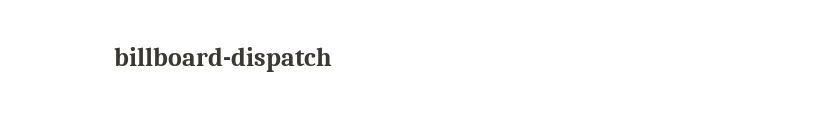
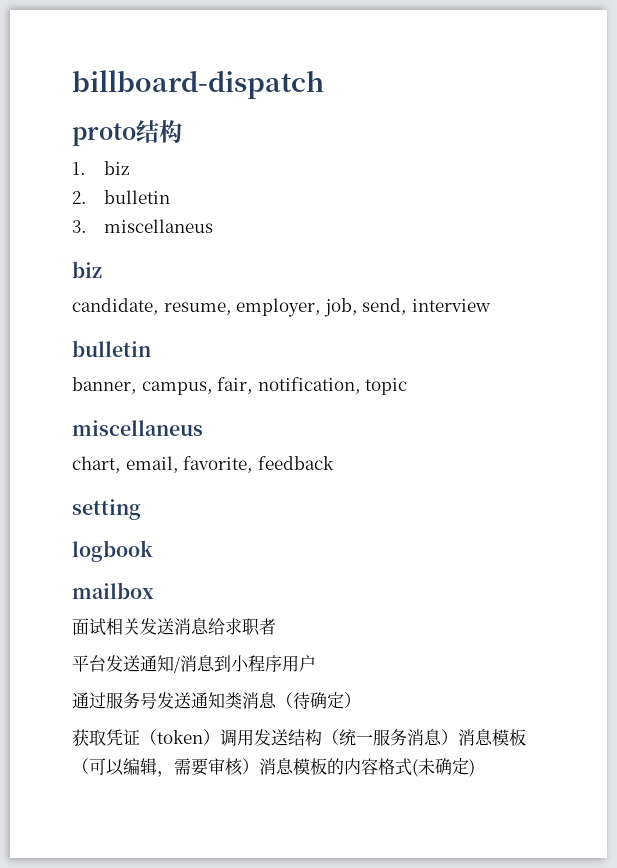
+ proto结构
+ 1. biz
+ 2. bulletin
+ 3. miscellaneus
+ biz
+ candidate, resume, employer, job, send, interview
+ bulletin
+ banner, campus, fair, notification, topic
+ miscellaneus
+ chart, email, favorite, feedback
+ setting
+ logbook
+ mailbox
+ 面试相关发送消息给求职者
+ 平台发送通知/消息到小程序用户
+ 通过服务号发送通知类消息（待确定）
+ 获取凭证（token）调用发送结构（统一服务消息）消息模板（可以编辑，需要审核）消息模板的内容格式(未确定)

